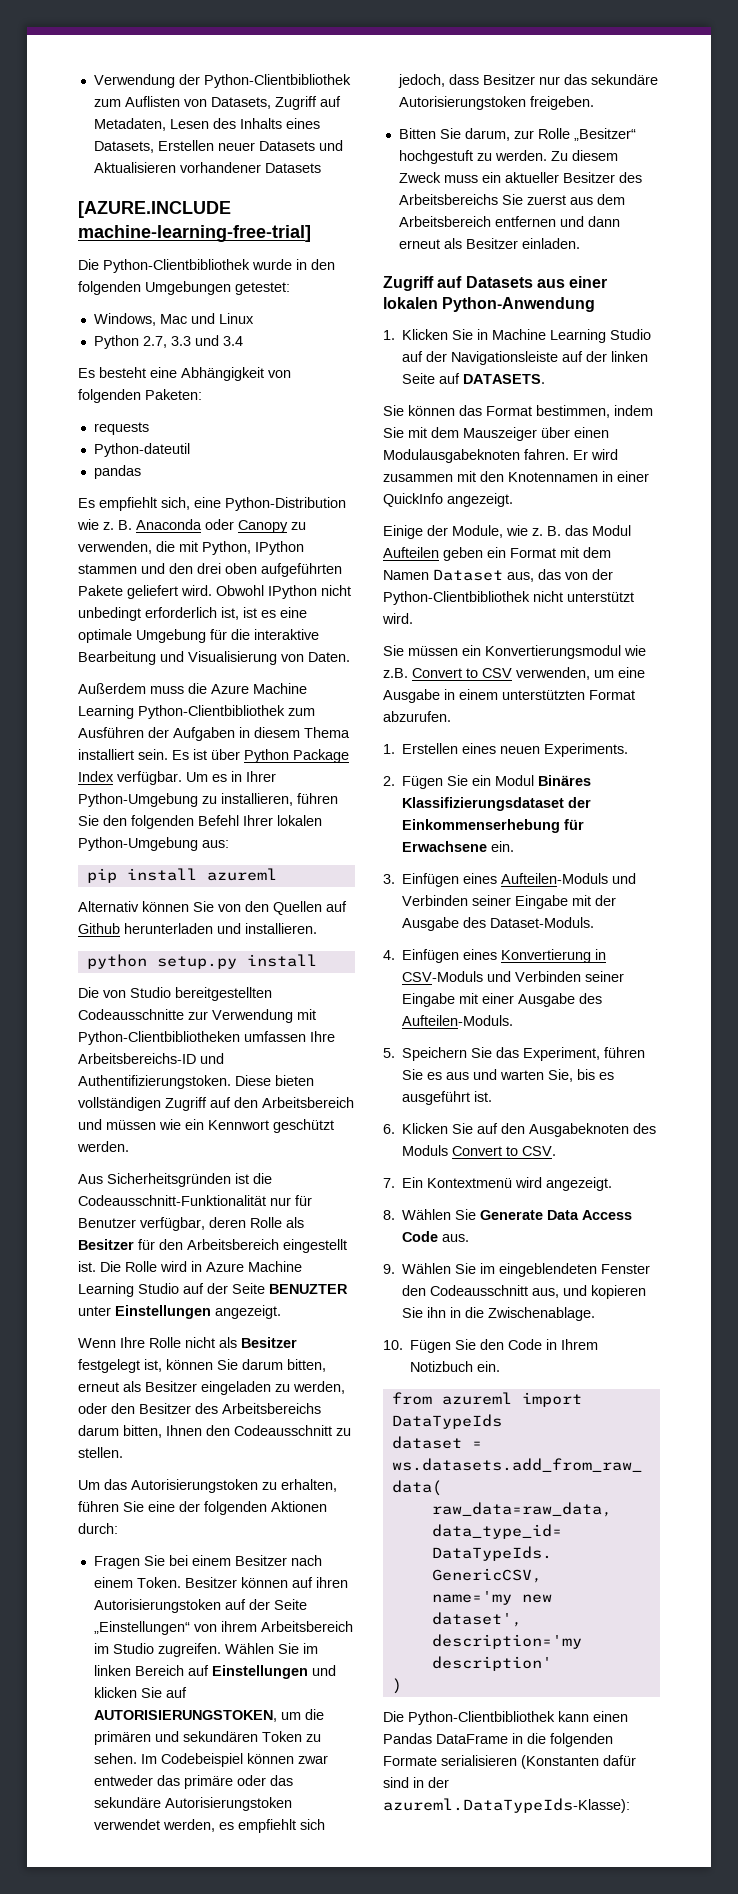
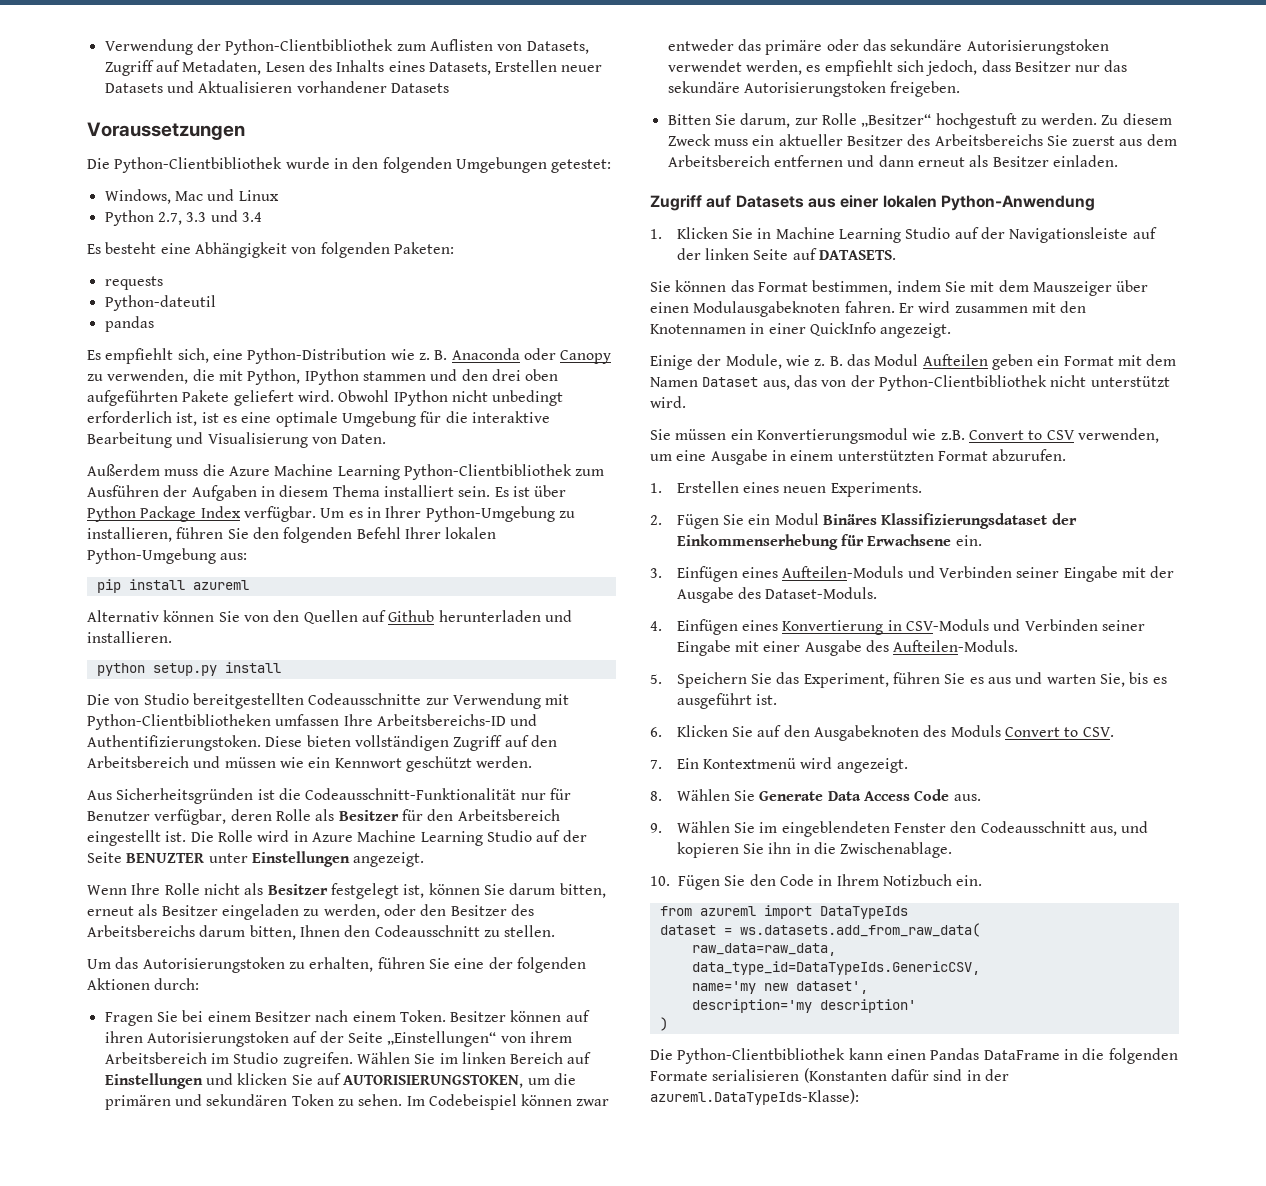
- [AZURE.INCLUDE machine-learning-free-trial]
+ Voraussetzungen

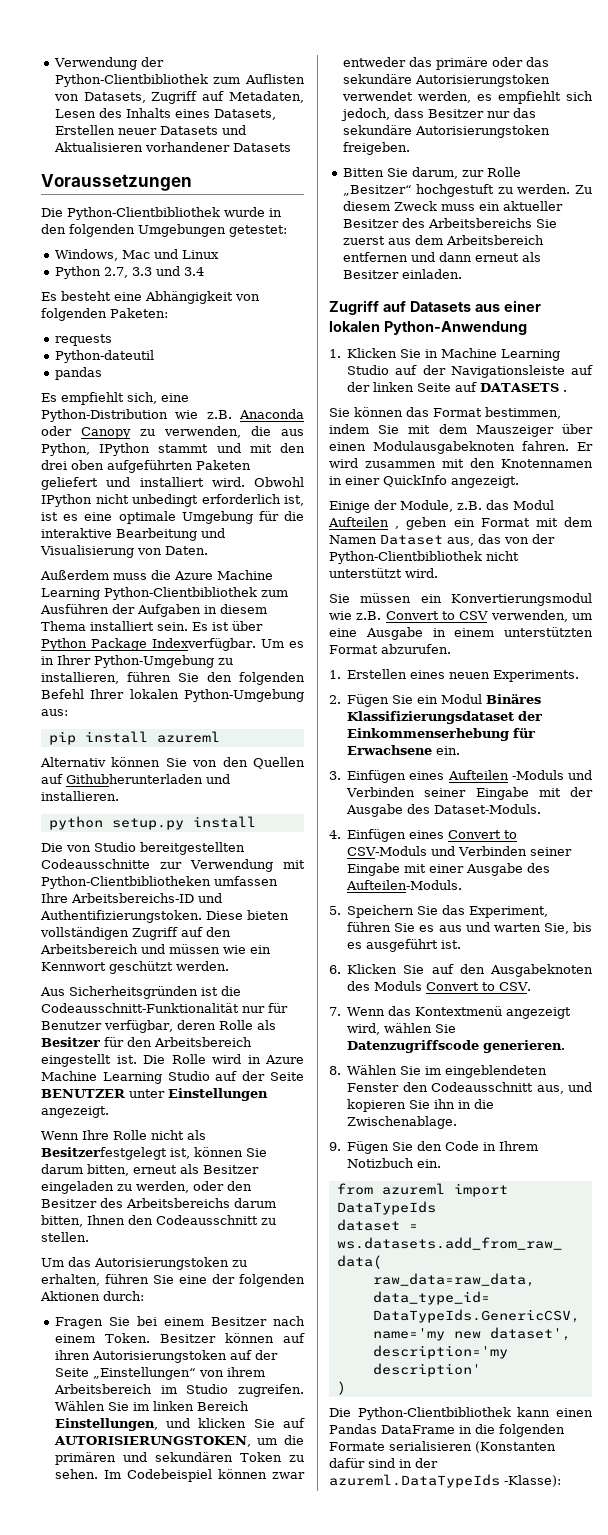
- Es empfiehlt sich, eine Python-Distribution wie z. B. Anaconda oder Canopy zu verwenden, die mit Python, IPython stammen und den drei oben aufgeführten Pakete geliefert wird.
+ Es empfiehlt sich, eine Python-Distribution wie z.B. Anaconda oder Canopy zu verwenden, die aus Python, IPython stammt und mit den drei oben aufgeführten Paketen geliefert und installiert wird.
- Es ist über Python Package Index verfügbar.
+ Es ist über Python Package Indexverfügbar.
- Alternativ können Sie von den Quellen auf Github herunterladen und installieren.
+ Alternativ können Sie von den Quellen auf Githubherunterladen und installieren.
- Die Rolle wird in Azure Machine Learning Studio auf der Seite BENUZTER unter Einstellungen angezeigt.
+ Die Rolle wird in Azure Machine Learning Studio auf der Seite BENUTZER unter Einstellungen angezeigt.
- Wenn Ihre Rolle nicht als Besitzer festgelegt ist, können Sie darum bitten, erneut als Besitzer eingeladen zu werden, oder den Besitzer des Arbeitsbereichs darum bitten, Ihnen den Codeausschnitt zu stellen.
+ Wenn Ihre Rolle nicht als Besitzerfestgelegt ist, können Sie darum bitten, erneut als Besitzer eingeladen zu werden, oder den Besitzer des Arbeitsbereichs darum bitten, Ihnen den Codeausschnitt zu stellen.
- Wählen Sie im linken Bereich auf Einstellungen und klicken Sie auf AUTORISIERUNGSTOKEN, um die primären und sekundären Token zu sehen.
+ Wählen Sie im linken Bereich Einstellungen, und klicken Sie auf AUTORISIERUNGSTOKEN, um die primären und sekundären Token zu sehen.
- 1. Klicken Sie in Machine Learning Studio auf der Navigationsleiste auf der linken Seite auf DATASETS.
+ 1. Klicken Sie in Machine Learning Studio auf der Navigationsleiste auf der linken Seite auf DATASETS .
- Einige der Module, wie z. B. das Modul Aufteilen geben ein Format mit dem Namen Dataset aus, das von der Python-Clientbibliothek nicht unterstützt wird.
+ Einige der Module, z.B. das Modul Aufteilen , geben ein Format mit dem Namen Dataset aus, das von der Python-Clientbibliothek nicht unterstützt wird.
- 3. Einfügen eines Aufteilen-Moduls und Verbinden seiner Eingabe mit der Ausgabe des Dataset-Moduls.
+ 3. Einfügen eines Aufteilen -Moduls und Verbinden seiner Eingabe mit der Ausgabe des Dataset-Moduls.
- 4. Einfügen eines Konvertierung in CSV-Moduls und Verbinden seiner Eingabe mit einer Ausgabe des Aufteilen-Moduls.
+ 4. Einfügen eines Convert to CSV-Moduls und Verbinden seiner Eingabe mit einer Ausgabe des Aufteilen-Moduls.
- 7. Ein Kontextmenü wird angezeigt.
- 8. Wählen Sie Generate Data Access Code aus.
- 9. Wählen Sie im eingeblendeten Fenster den Codeausschnitt aus, und kopieren Sie ihn in die Zwischenablage.
+ 7. Wenn das Kontextmenü angezeigt wird, wählen Sie Datenzugriffscode generieren.
+ 8. Wählen Sie im eingeblendeten Fenster den Codeausschnitt aus, und kopieren Sie ihn in die Zwischenablage.
- 10. Fügen Sie den Code in Ihrem Notizbuch ein.
+ 9. Fügen Sie den Code in Ihrem Notizbuch ein.
- Die Python-Clientbibliothek kann einen Pandas DataFrame in die folgenden Formate serialisieren (Konstanten dafür sind in der azureml.DataTypeIds-Klasse):
+ Die Python-Clientbibliothek kann einen Pandas DataFrame in die folgenden Formate serialisieren (Konstanten dafür sind in der azureml.DataTypeIds -Klasse):

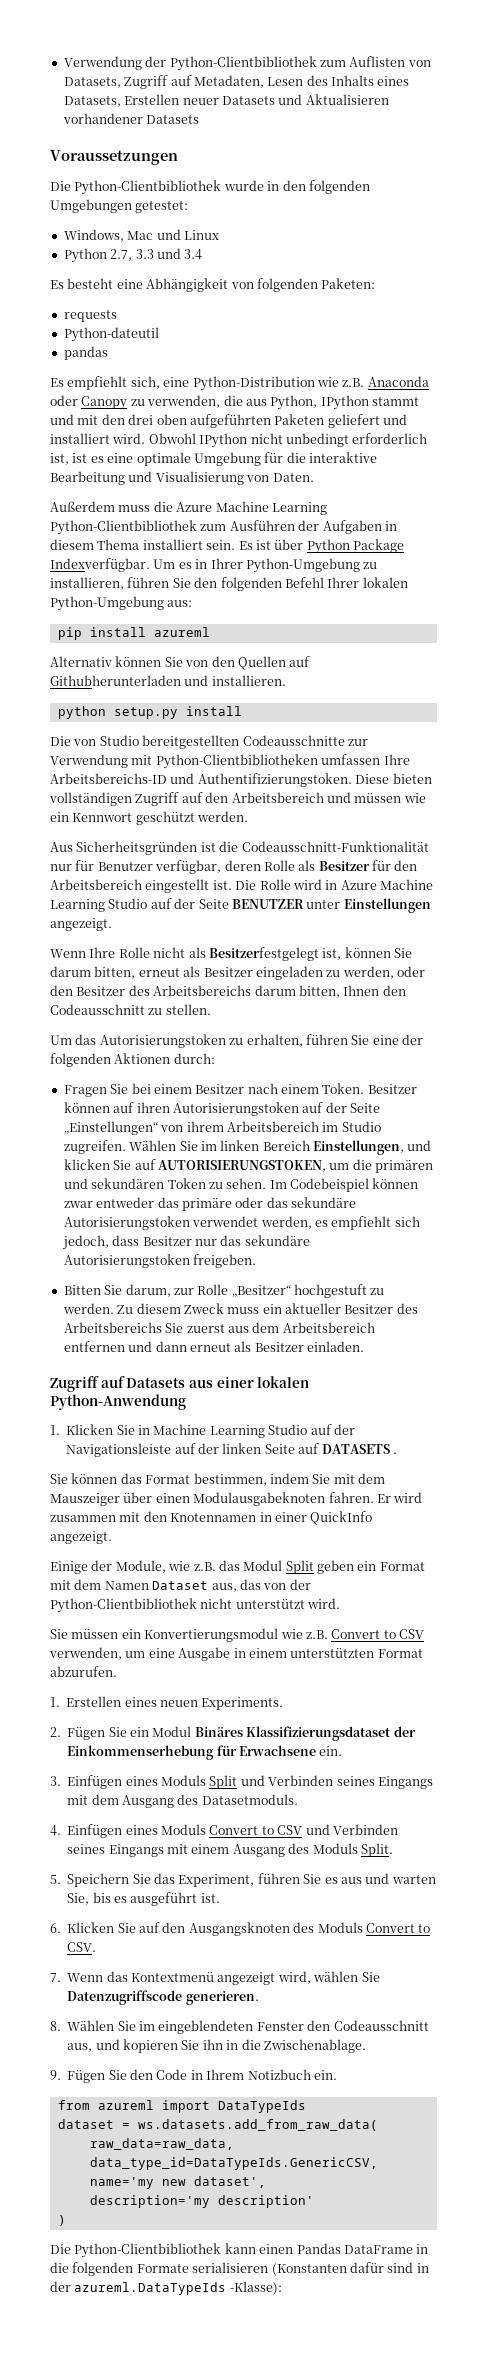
- Einige der Module, z.B. das Modul Aufteilen , geben ein Format mit dem Namen Dataset aus, das von der Python-Clientbibliothek nicht unterstützt wird.
+ Einige der Module, wie z.B. das Modul Split geben ein Format mit dem Namen Dataset aus, das von der Python-Clientbibliothek nicht unterstützt wird.
- 3. Einfügen eines Aufteilen -Moduls und Verbinden seiner Eingabe mit der Ausgabe des Dataset-Moduls.
+ 3. Einfügen eines Moduls Split und Verbinden seines Eingangs mit dem Ausgang des Datasetmoduls.
- 4. Einfügen eines Convert to CSV-Moduls und Verbinden seiner Eingabe mit einer Ausgabe des Aufteilen-Moduls.
+ 4. Einfügen eines Moduls Convert to CSV und Verbinden seines Eingangs mit einem Ausgang des Moduls Split.
- 6. Klicken Sie auf den Ausgabeknoten des Moduls Convert to CSV.
+ 6. Klicken Sie auf den Ausgangsknoten des Moduls Convert to CSV.

